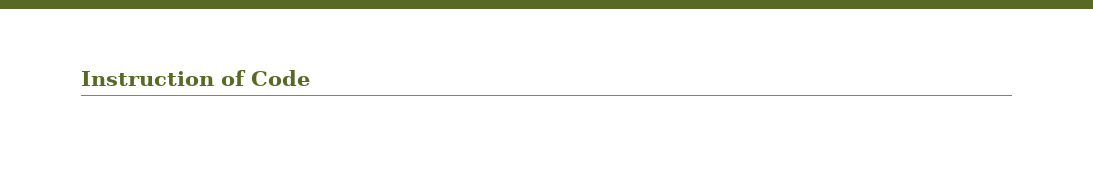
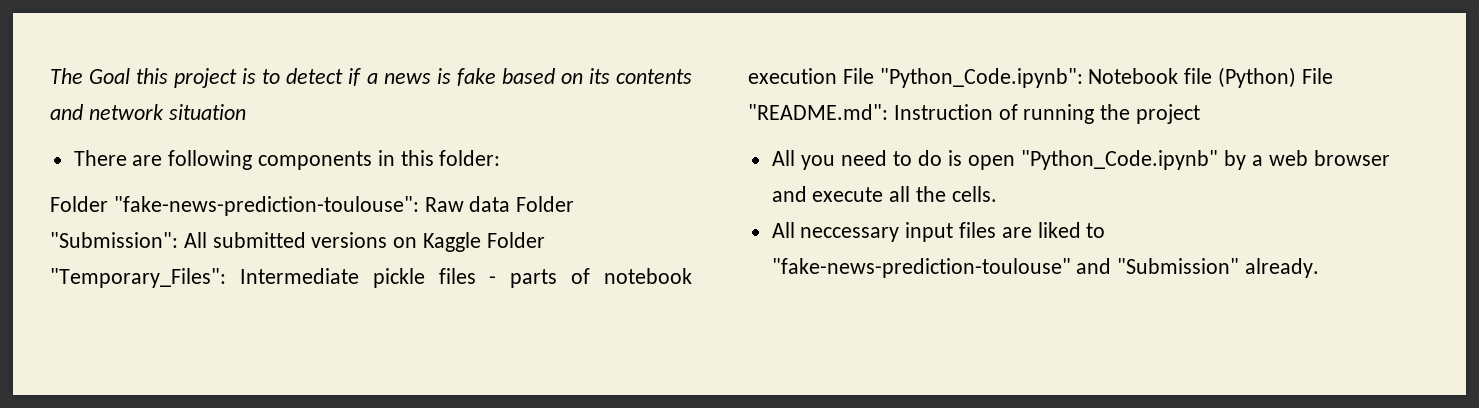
- Instruction of Code
+ The Goal this project is to detect if a news is fake based on its contents and network situation
+ There are following components in this folder:
+ Folder "fake-news-prediction-toulouse": Raw data Folder "Submission": All submitted versions on Kaggle Folder "Temporary_Files": Intermediate pickle files - parts of notebook execution File "Python_Code.ipynb": Notebook file (Python) File "README.md": Instruction of running the project
+ All you need to do is open "Python_Code.ipynb" by a web browser and execute all the cells.
+ All neccessary input files are liked to "fake-news-prediction-toulouse" and "Submission" already.

